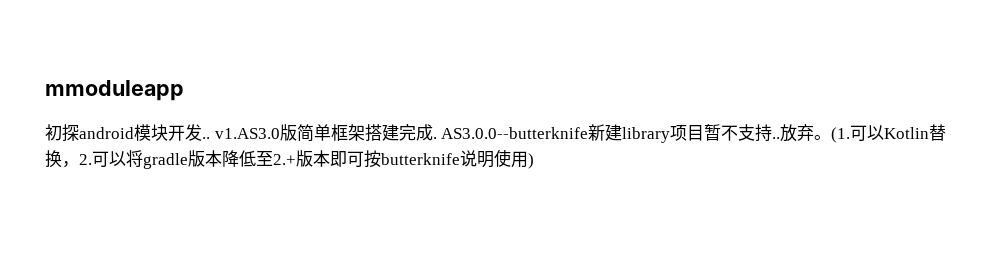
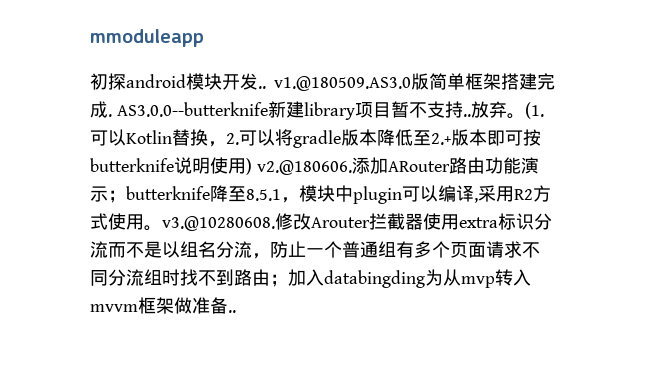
- 初探android模块开发.. v1.AS3.0版简单框架搭建完成.
+ 初探android模块开发.. v1.@180509.AS3.0版简单框架搭建完成.
- (1.可以Kotlin替换，2.可以将gradle版本降低至2.+版本即可按butterknife说明使用)
+ (1.可以Kotlin替换，2.可以将gradle版本降低至2.+版本即可按butterknife说明使用) v2.@180606.添加ARouter路由功能演示；butterknife降至8.5.1，模块中plugin可以编译,采用R2方式使用。v3.@10280608.修改Arouter拦截器使用extra标识分流而不是以组名分流，防止一个普通组有多个页面请求不同分流组时找不到路由；加入databingding为从mvp转入mvvm框架做准备..

